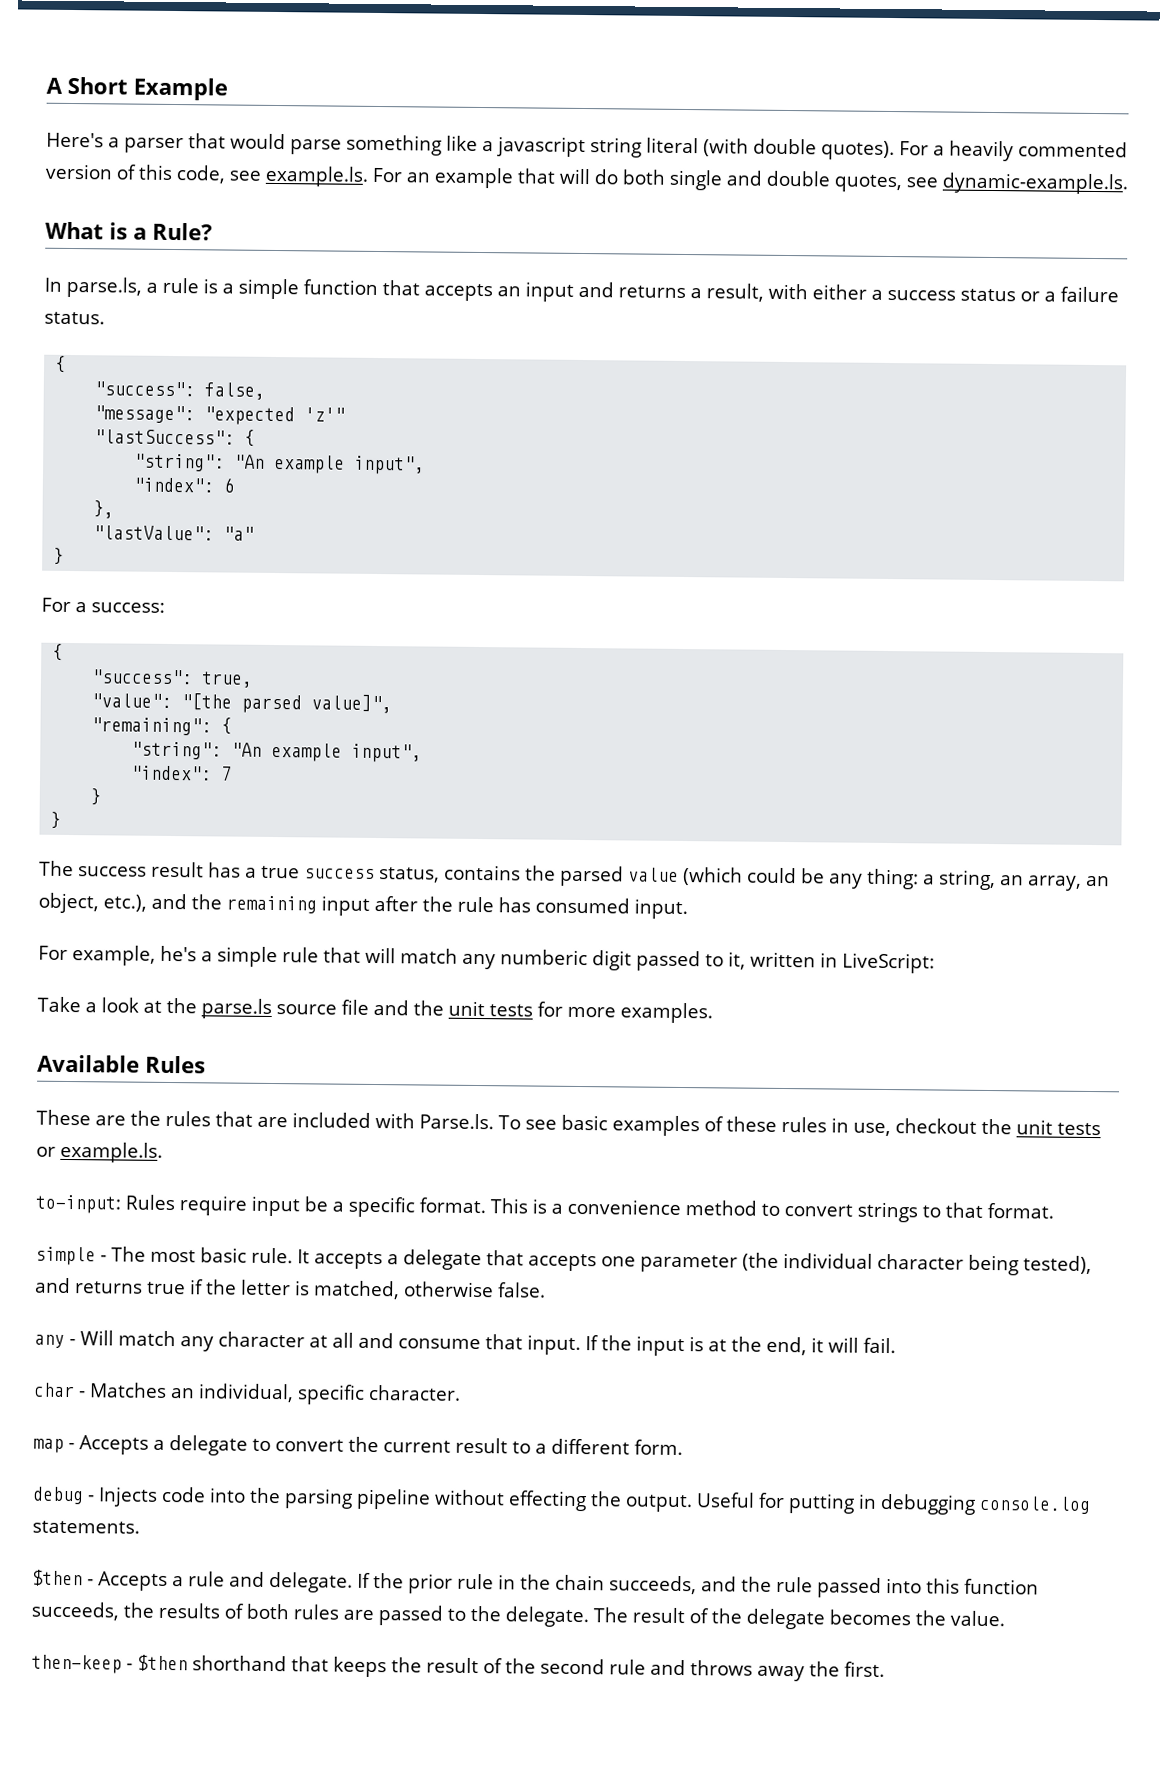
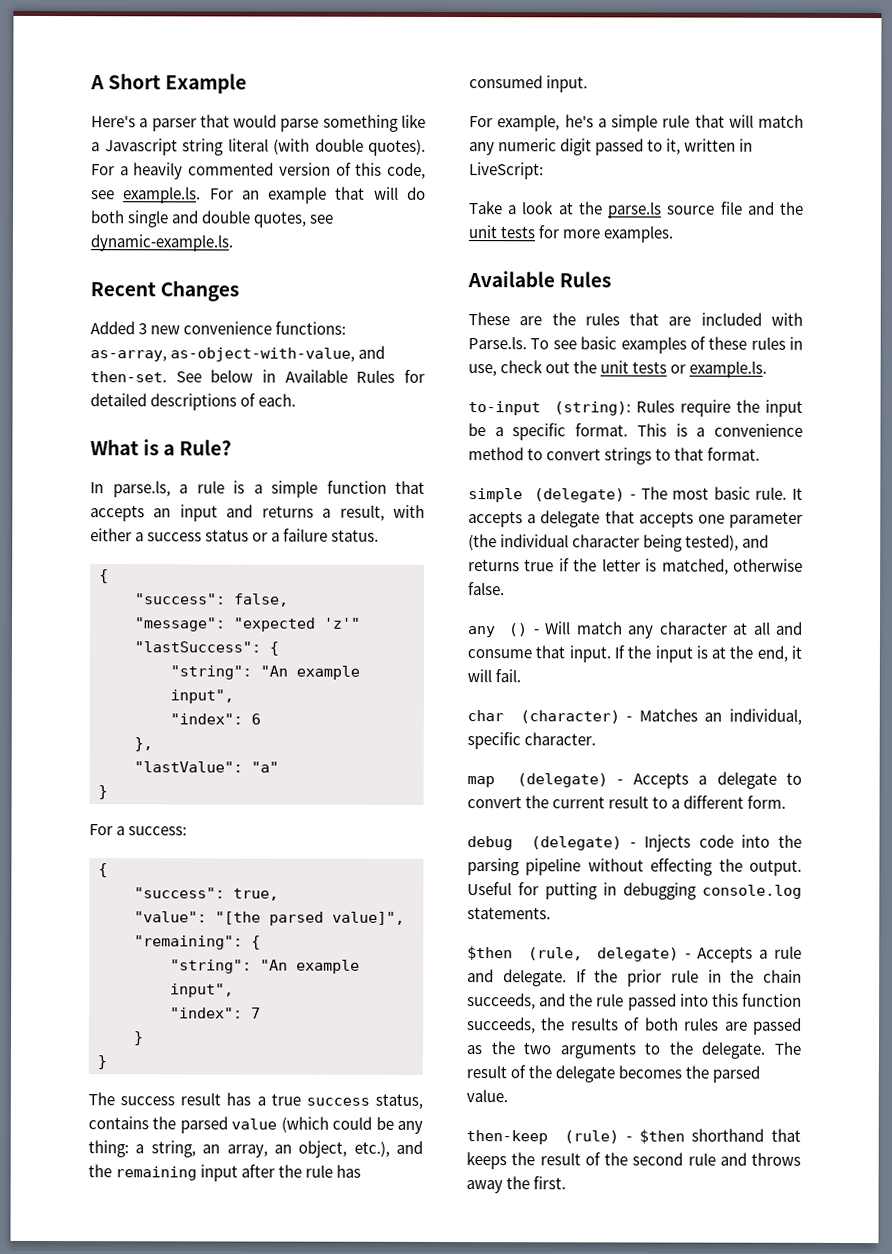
- Here's a parser that would parse something like a javascript string literal (with double quotes).
+ Here's a parser that would parse something like a Javascript string literal (with double quotes).
+ Recent Changes
+ Added 3 new convenience functions: as-array, as-object-with-value, and then-set. See below in Available Rules for detailed descriptions of each.
- For example, he's a simple rule that will match any numberic digit passed to it, written in LiveScript:
+ For example, he's a simple rule that will match any numeric digit passed to it, written in LiveScript:
- These are the rules that are included with Parse.ls. To see basic examples of these rules in use, checkout the unit tests or example.ls.
+ These are the rules that are included with Parse.ls. To see basic examples of these rules in use, check out the unit tests or example.ls.
- to-input: Rules require input be a specific format.
+ to-input (string): Rules require the input be a specific format.
- simple - The most basic rule.
+ simple (delegate) - The most basic rule.
- any - Will match any character at all and consume that input.
+ any () - Will match any character at all and consume that input.
- char - Matches an individual, specific character.
+ char (character) - Matches an individual, specific character.
- map - Accepts a delegate to convert the current result to a different form.
+ map (delegate) - Accepts a delegate to convert the current result to a different form.
- debug - Injects code into the parsing pipeline without effecting the output.
+ debug (delegate) - Injects code into the parsing pipeline without effecting the output.
- $then - Accepts a rule and delegate.
+ $then (rule, delegate) - Accepts a rule and delegate.
- If the prior rule in the chain succeeds, and the rule passed into this function succeeds, the results of both rules are passed to the delegate.
+ If the prior rule in the chain succeeds, and the rule passed into this function succeeds, the results of both rules are passed as the two arguments to the delegate.
- The result of the delegate becomes the value.
+ The result of the delegate becomes the parsed value.
- then-keep - $then shorthand that keeps the result of the second rule and throws away the first.
+ then-keep (rule) - $then shorthand that keeps the result of the second rule and throws away the first.

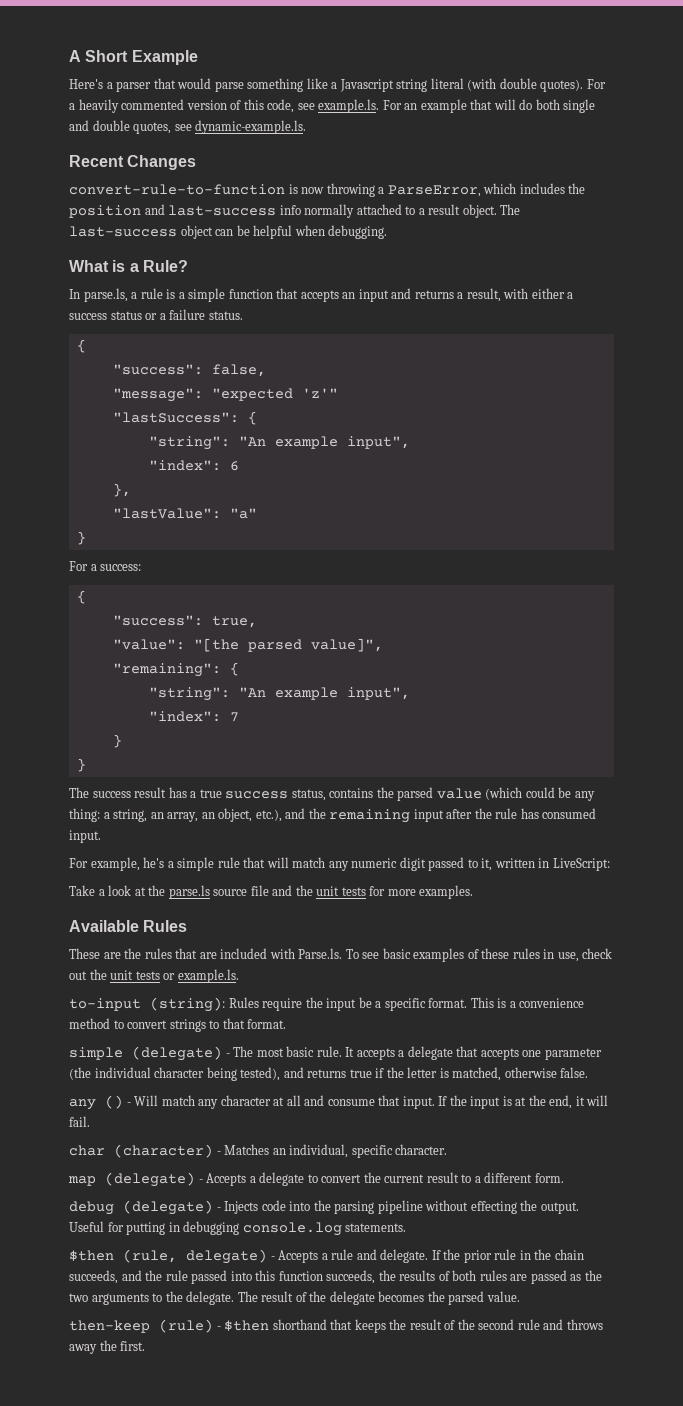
- Added 3 new convenience functions: as-array, as-object-with-value, and then-set. See below in Available Rules for detailed descriptions of each.
+ convert-rule-to-function is now throwing a ParseError, which includes the position and last-success info normally attached to a result object. The last-success object can be helpful when debugging.

